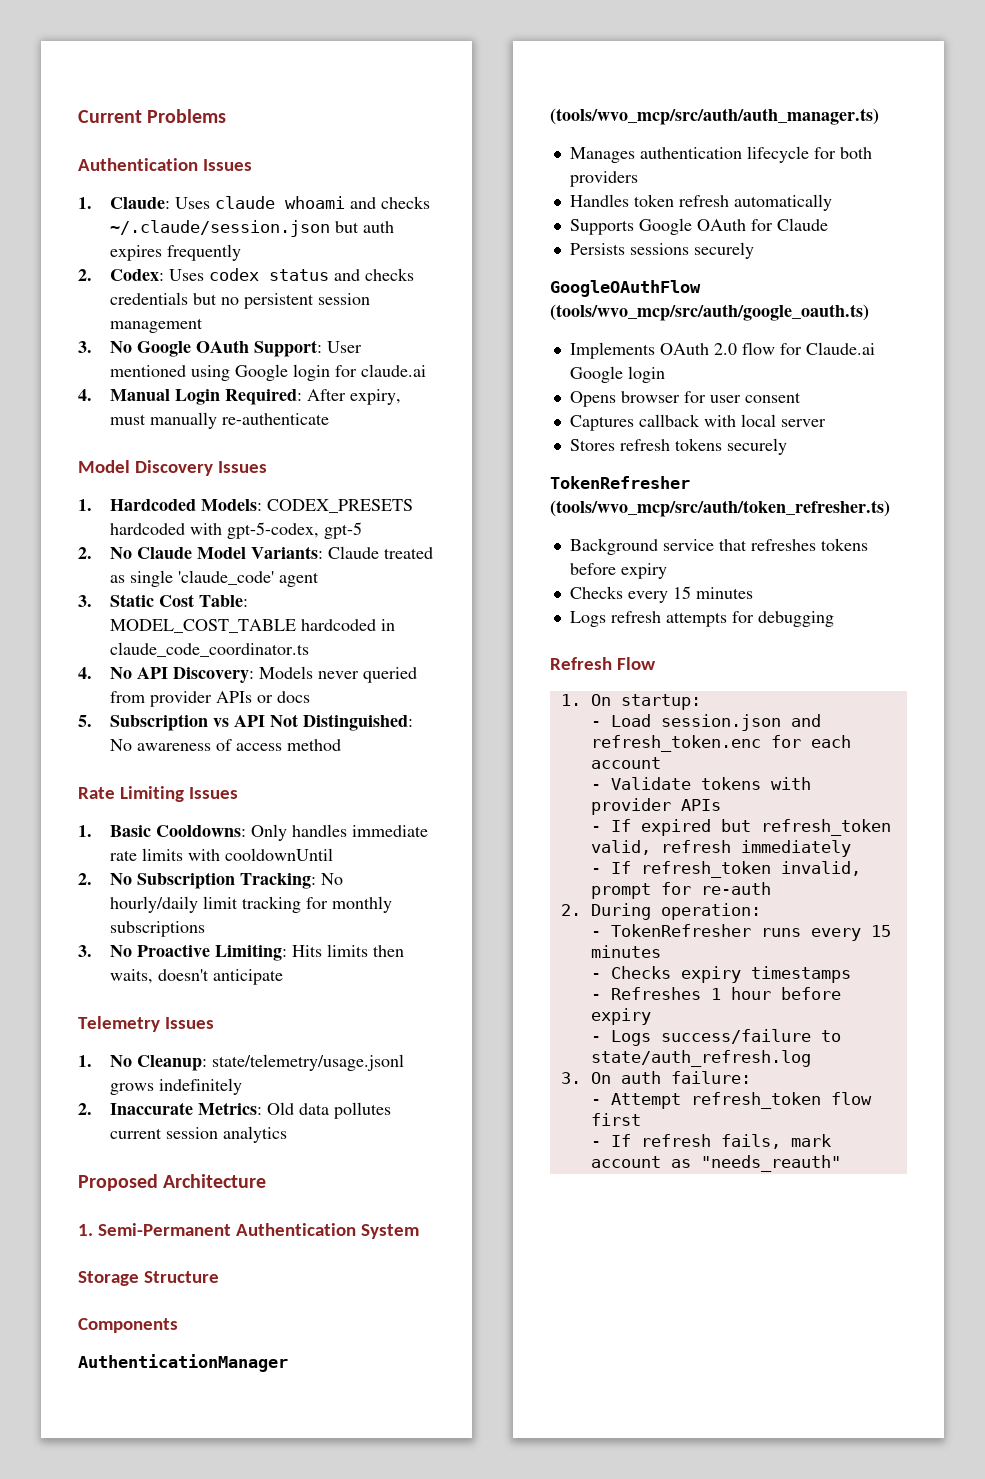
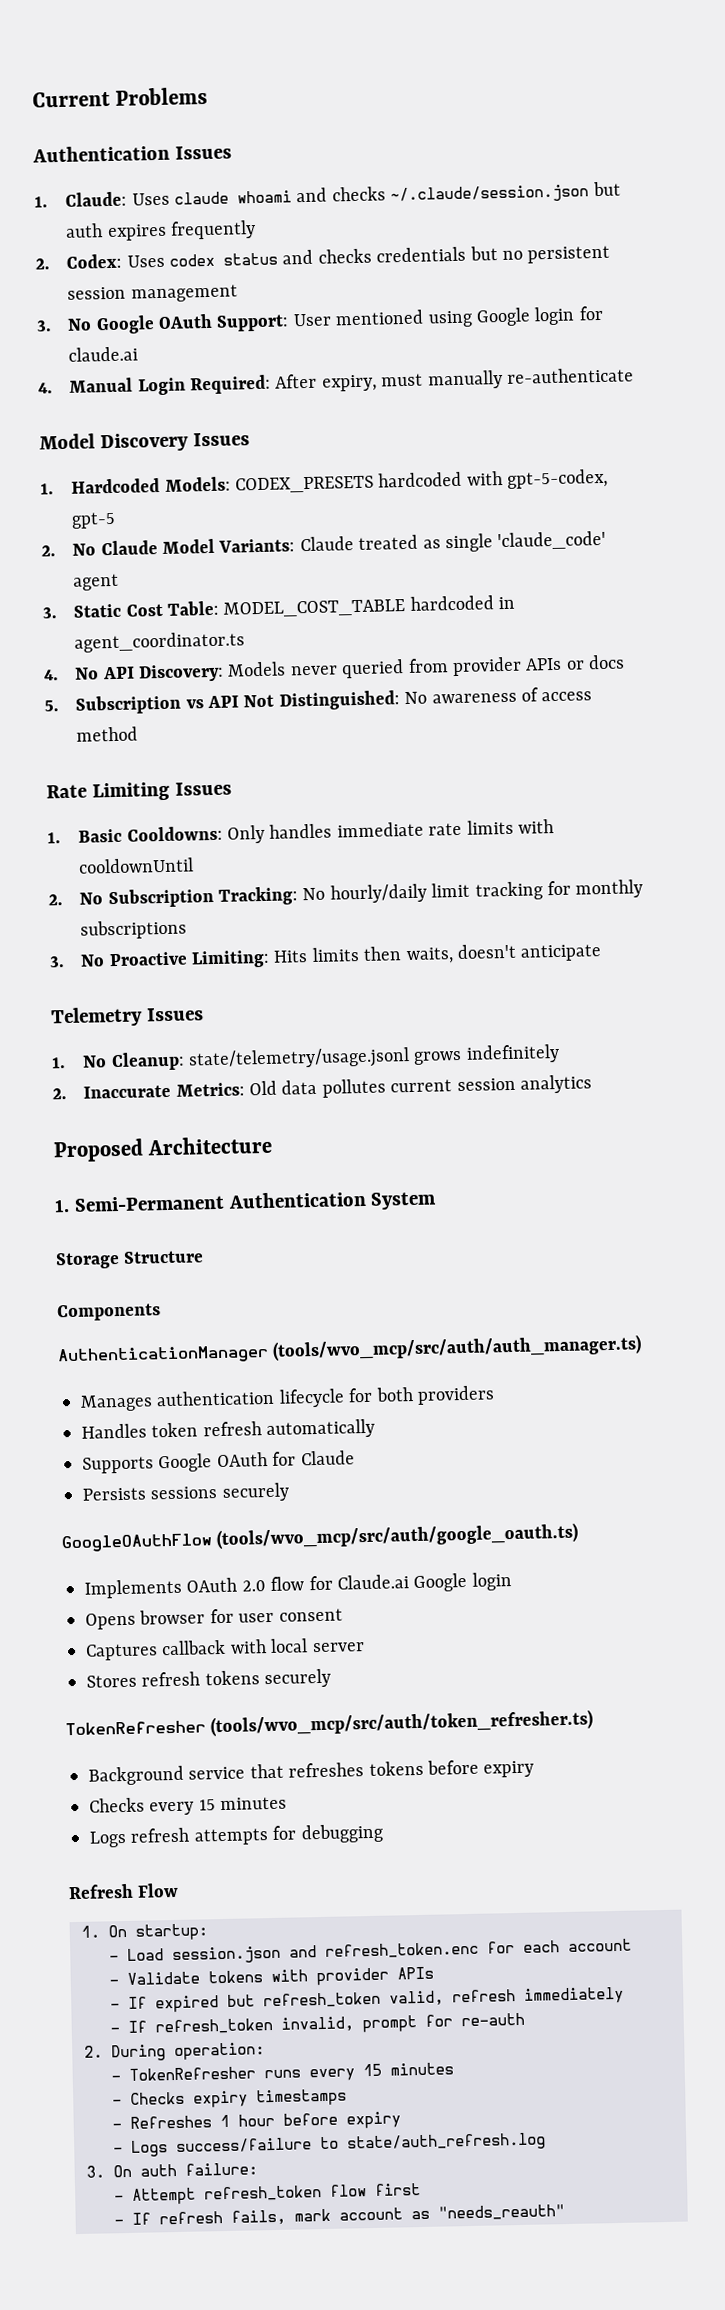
- 3. Static Cost Table: MODEL_COST_TABLE hardcoded in claude_code_coordinator.ts
+ 3. Static Cost Table: MODEL_COST_TABLE hardcoded in agent_coordinator.ts

